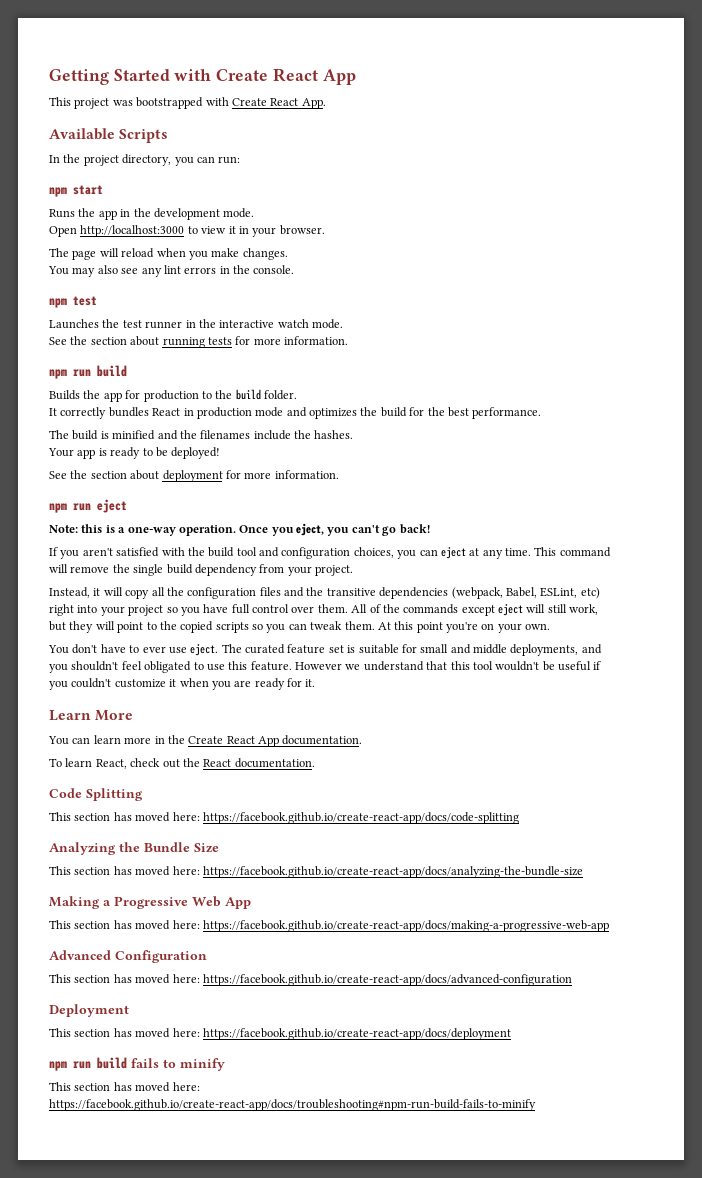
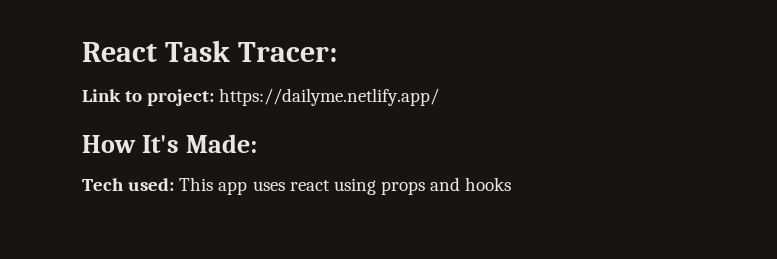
- Getting Started with Create React App
- This project was bootstrapped with Create React App.
- Available Scripts
- In the project directory, you can run:
- npm start
- Runs the app in the development mode.
- Open http://localhost:3000 to view it in your browser.
- The page will reload when you make changes.
- You may also see any lint errors in the console.
- npm test
- Launches the test runner in the interactive watch mode.
- See the section about running tests for more information.
- npm run build
- Builds the app for production to the build folder.
- It correctly bundles React in production mode and optimizes the build for the best performance.
- The build is minified and the filenames include the hashes.
- Your app is ready to be deployed!
- See the section about deployment for more information.
- npm run eject
- Note: this is a one-way operation. Once you eject, you can't go back!
- If you aren't satisfied with the build tool and configuration choices, you can eject at any time. This command will remove the single build dependency from your project.
- Instead, it will copy all the configuration files and the transitive dependencies (webpack, Babel, ESLint, etc) right into your project so you have full control over them. All of the commands except eject will still work, but they will point to the copied scripts so you can tweak them. At this point you're on your own.
- You don't have to ever use eject. The curated feature set is suitable for small and middle deployments, and you shouldn't feel obligated to use this feature. However we understand that this tool wouldn't be useful if you couldn't customize it when you are ready for it.
- Learn More
- You can learn more in the Create React App documentation.
- To learn React, check out the React documentation.
- Code Splitting
- This section has moved here: https://facebook.github.io/create-react-app/docs/code-splitting
- Analyzing the Bundle Size
- This section has moved here: https://facebook.github.io/create-react-app/docs/analyzing-the-bundle-size
- Making a Progressive Web App
- This section has moved here: https://facebook.github.io/create-react-app/docs/making-a-progressive-web-app
- Advanced Configuration
- This section has moved here: https://facebook.github.io/create-react-app/docs/advanced-configuration
- Deployment
- This section has moved here: https://facebook.github.io/create-react-app/docs/deployment
- npm run build fails to minify
- This section has moved here: https://facebook.github.io/create-react-app/docs/troubleshooting#npm-run-build-fails-to-minify
+ React Task Tracer:
+ Link to project: https://dailyme.netlify.app/
+ How It's Made:
+ Tech used: This app uses react using props and hooks

